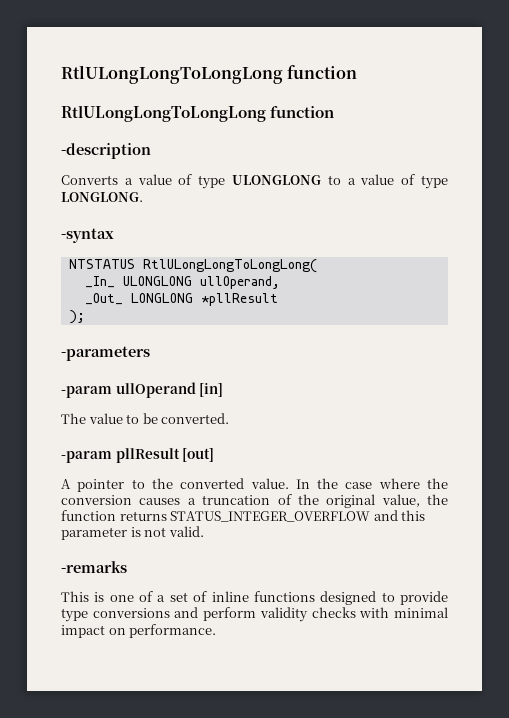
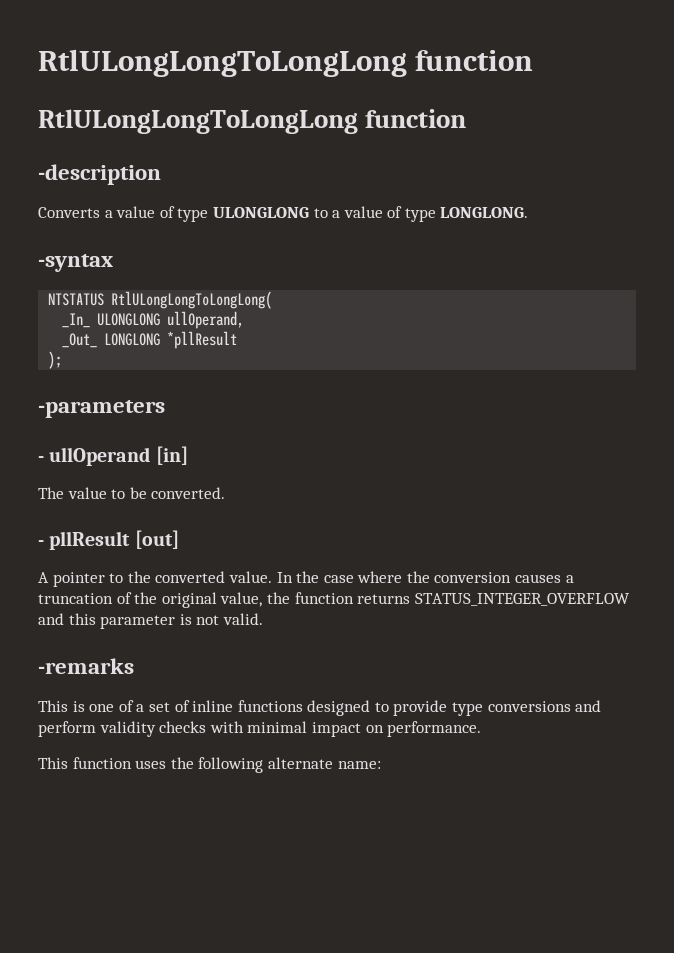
- -param ullOperand [in]
+ - ullOperand [in]
- -param pllResult [out]
+ - pllResult [out]
+ This function uses the following alternate name:

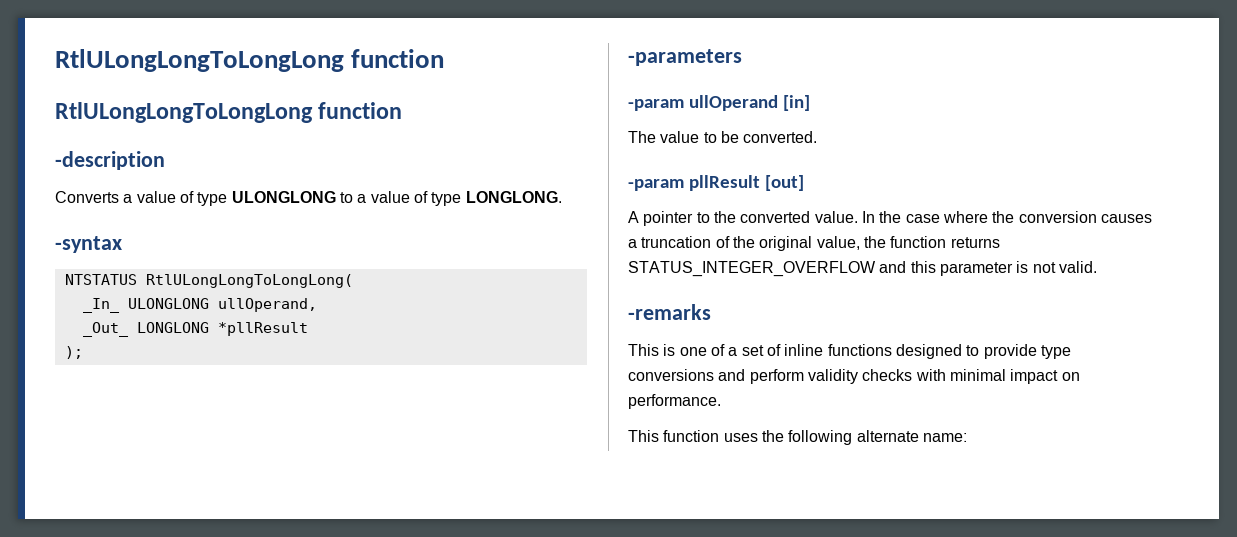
- - ullOperand [in]
+ -param ullOperand [in]
- - pllResult [out]
+ -param pllResult [out]

